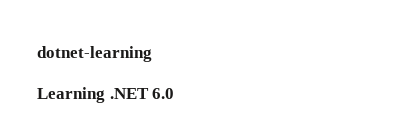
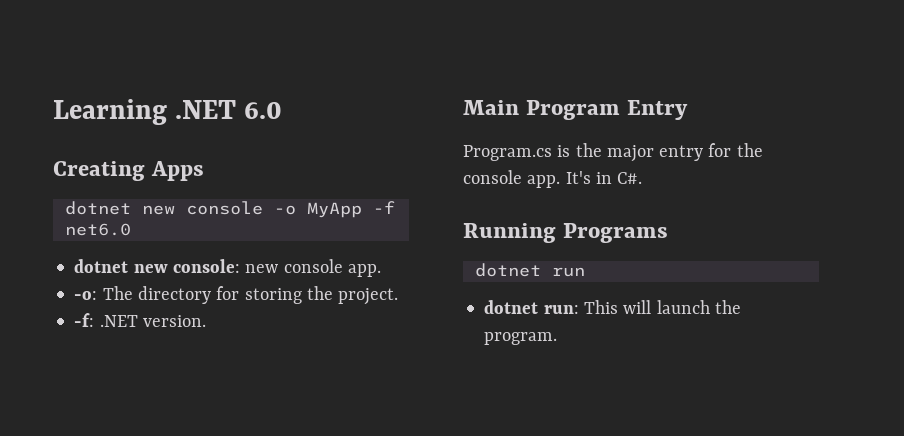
- dotnet-learning
+ Creating Apps
+ dotnet new console -o MyApp -f net6.0
+ dotnet new console: new console app.
+ -o: The directory for storing the project.
+ -f: .NET version.
+ Main Program Entry
+ Program.cs is the major entry for the console app. It's in C#.
+ Running Programs
+ dotnet run
+ dotnet run: This will launch the program.

